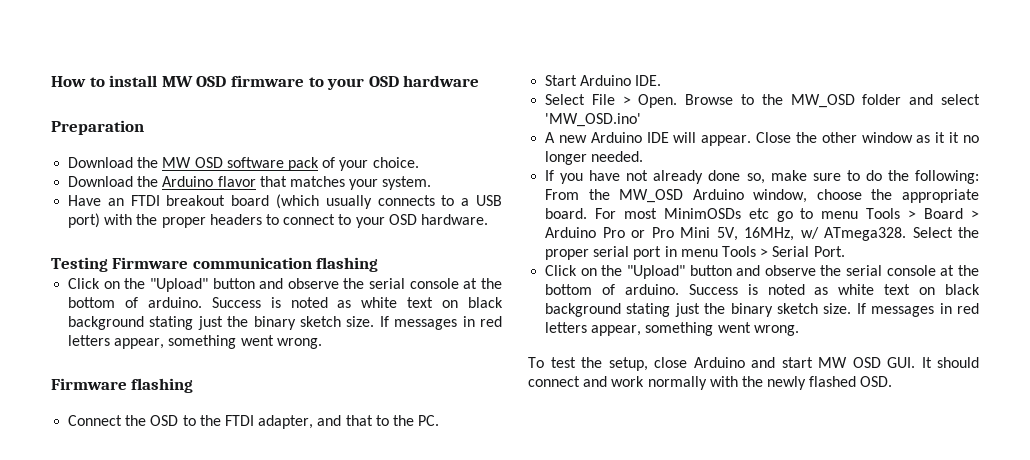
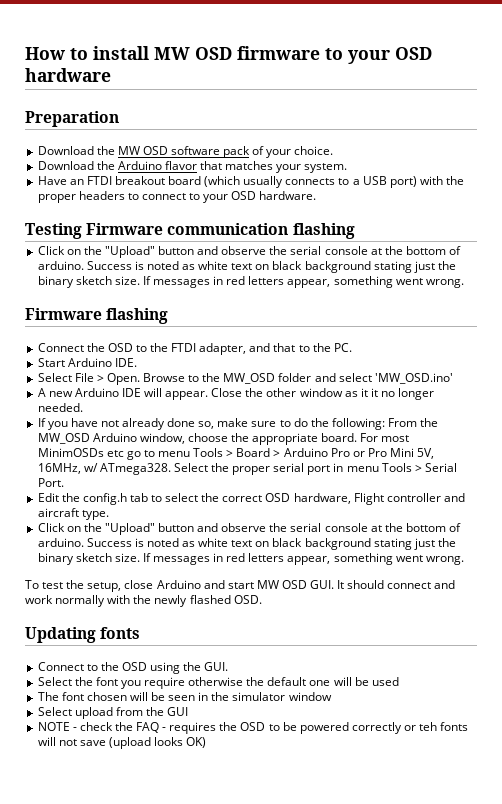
+ Edit the config.h tab to select the correct OSD hardware, Flight controller and aircraft type.
+ Updating fonts
+ Connect to the OSD using the GUI.
+ Select the font you require otherwise the default one will be used
+ The font chosen will be seen in the simulator window
+ Select upload from the GUI
+ NOTE - check the FAQ - requires the OSD to be powered correctly or teh fonts will not save (upload looks OK)

